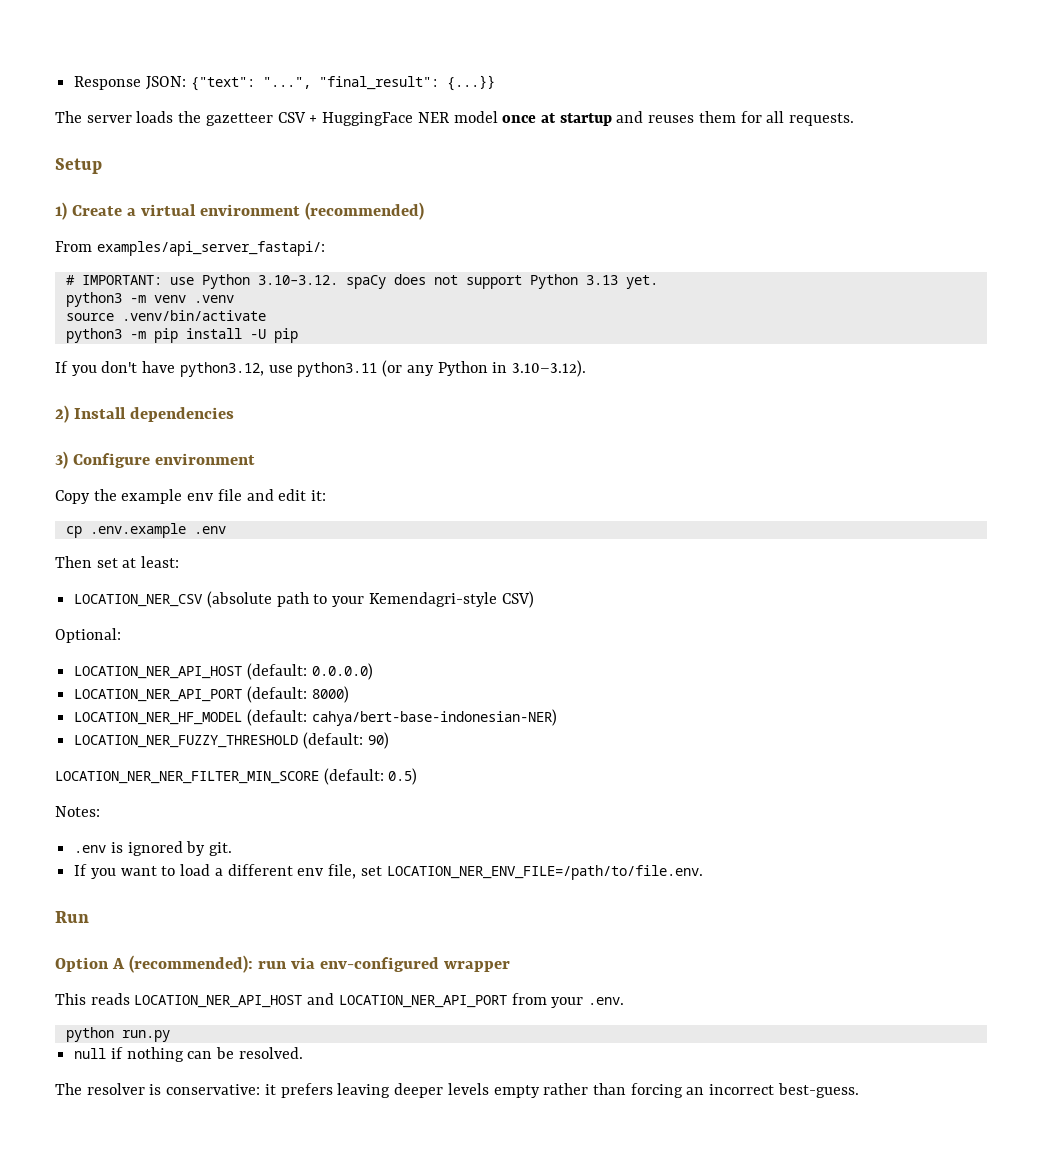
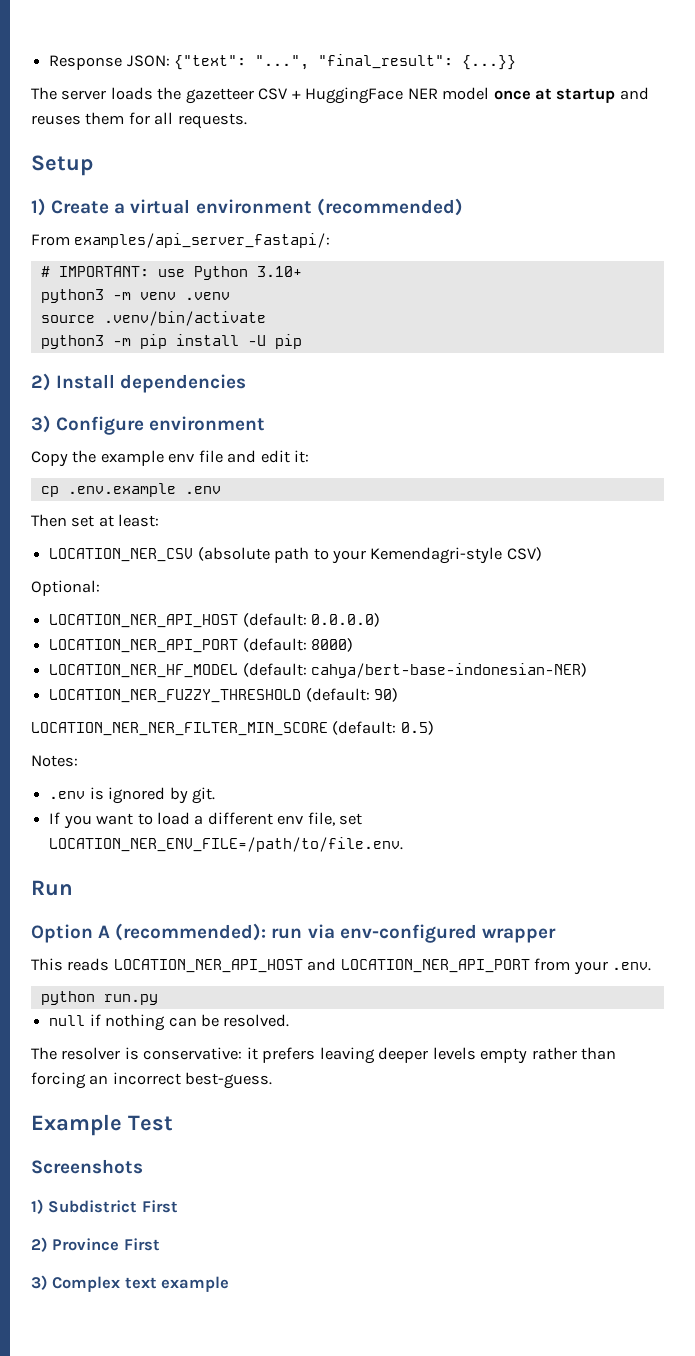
- # IMPORTANT: use Python 3.10–3.12. spaCy does not support Python 3.13 yet.
+ # IMPORTANT: use Python 3.10+
- If you don't have python3.12, use python3.11 (or any Python in 3.10–3.12).
+ Example Test
+ Screenshots
+ 1) Subdistrict First
+ 2) Province First
+ 3) Complex text example

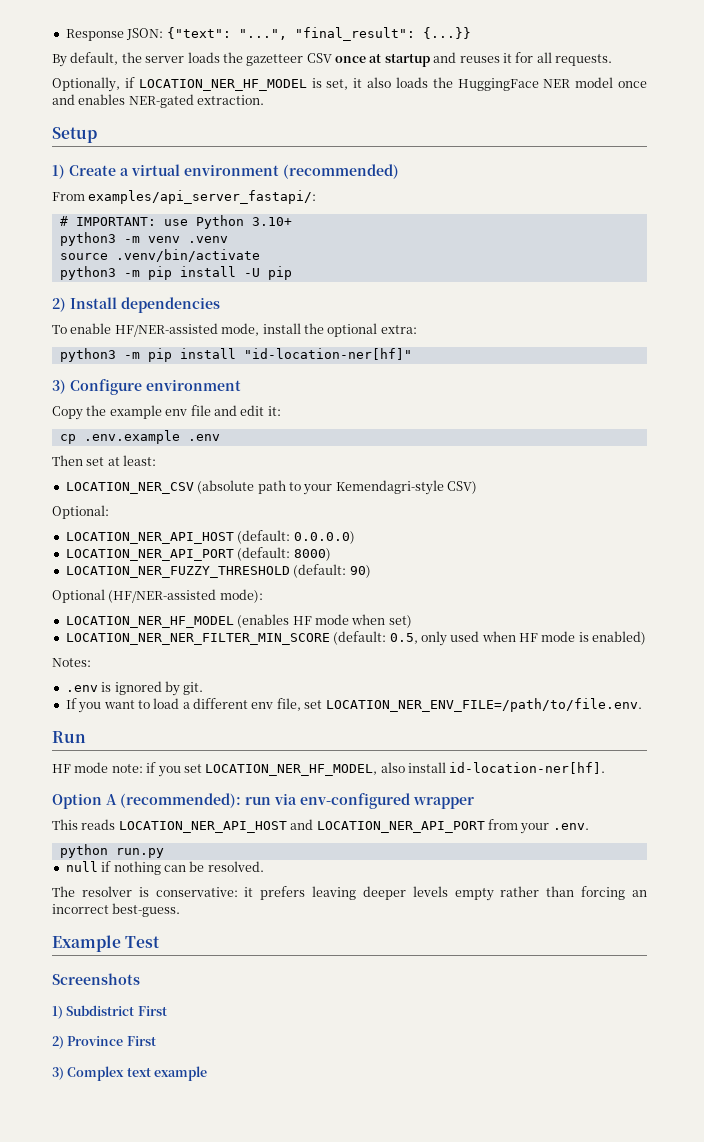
- The server loads the gazetteer CSV + HuggingFace NER model once at startup and reuses them for all requests.
+ By default, the server loads the gazetteer CSV once at startup and reuses it for all requests.
+ Optionally, if LOCATION_NER_HF_MODEL is set, it also loads the HuggingFace NER model once and enables NER-gated extraction.
+ To enable HF/NER-assisted mode, install the optional extra:
+ python3 -m pip install "id-location-ner[hf]"
- LOCATION_NER_HF_MODEL (default: cahya/bert-base-indonesian-NER)
- LOCATION_NER_NER_FILTER_MIN_SCORE (default: 0.5)
+ Optional (HF/NER-assisted mode):
+ LOCATION_NER_HF_MODEL (enables HF mode when set)
+ LOCATION_NER_NER_FILTER_MIN_SCORE (default: 0.5, only used when HF mode is enabled)
+ HF mode note: if you set LOCATION_NER_HF_MODEL, also install id-location-ner[hf].

